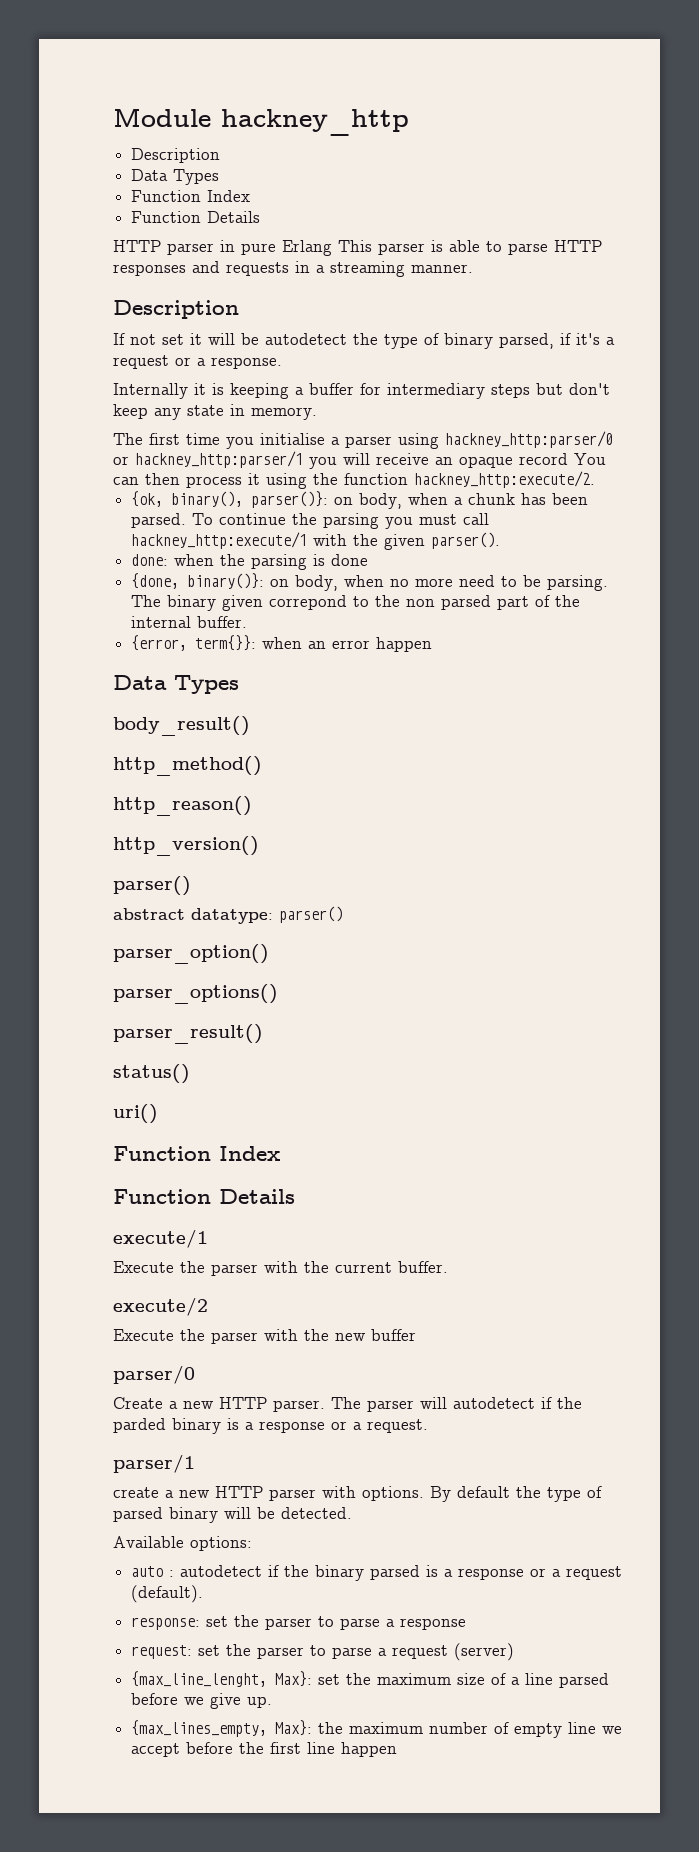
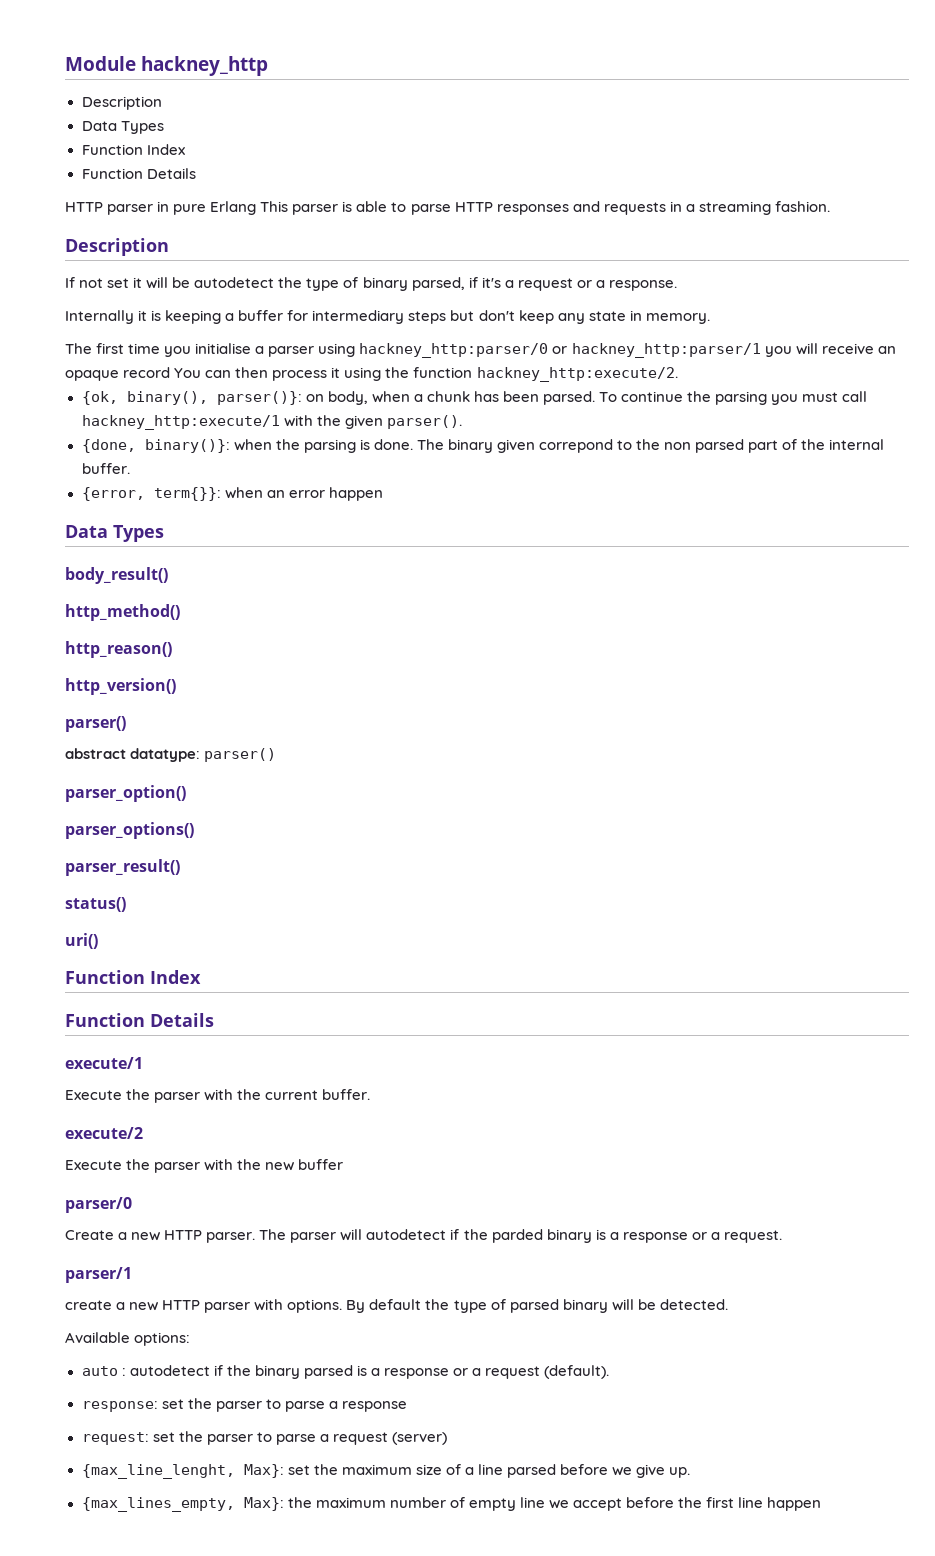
- HTTP parser in pure Erlang This parser is able to parse HTTP responses and requests in a streaming manner.
+ HTTP parser in pure Erlang This parser is able to parse HTTP responses and requests in a streaming fashion.
- done: when the parsing is done
- {done, binary()}: on body, when no more need to be parsing.
+ {done, binary()}: when the parsing is done.

